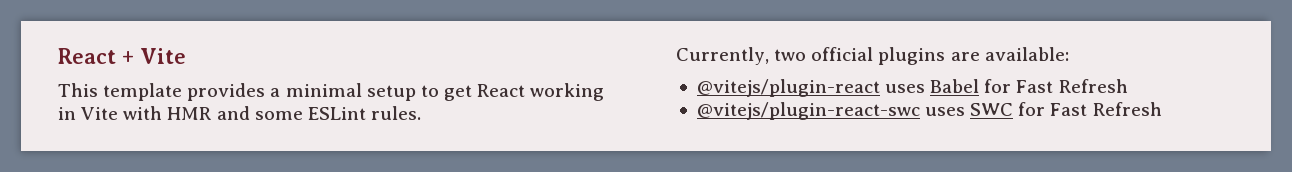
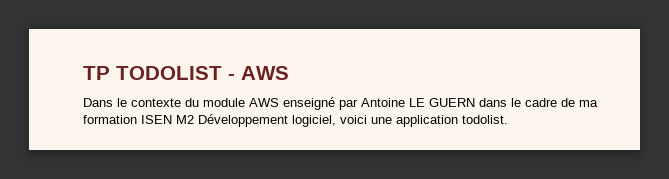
- React + Vite
- This template provides a minimal setup to get React working in Vite with HMR and some ESLint rules.
- Currently, two official plugins are available:
- @vitejs/plugin-react uses Babel for Fast Refresh
- @vitejs/plugin-react-swc uses SWC for Fast Refresh
+ TP TODOLIST - AWS
+ Dans le contexte du module AWS enseigné par Antoine LE GUERN dans le cadre de ma formation ISEN M2 Développement logiciel, voici une application todolist.

